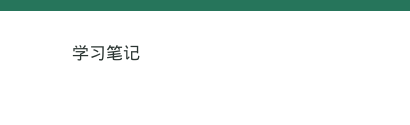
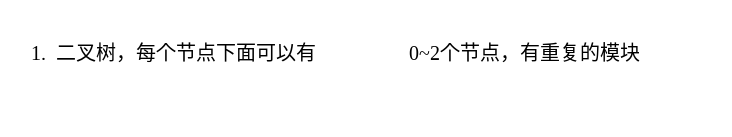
- 学习笔记
+ 1.二叉树，每个节点下面可以有0~2个节点，有重复的模块

